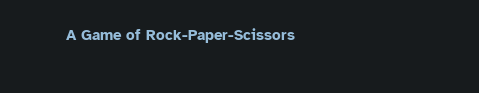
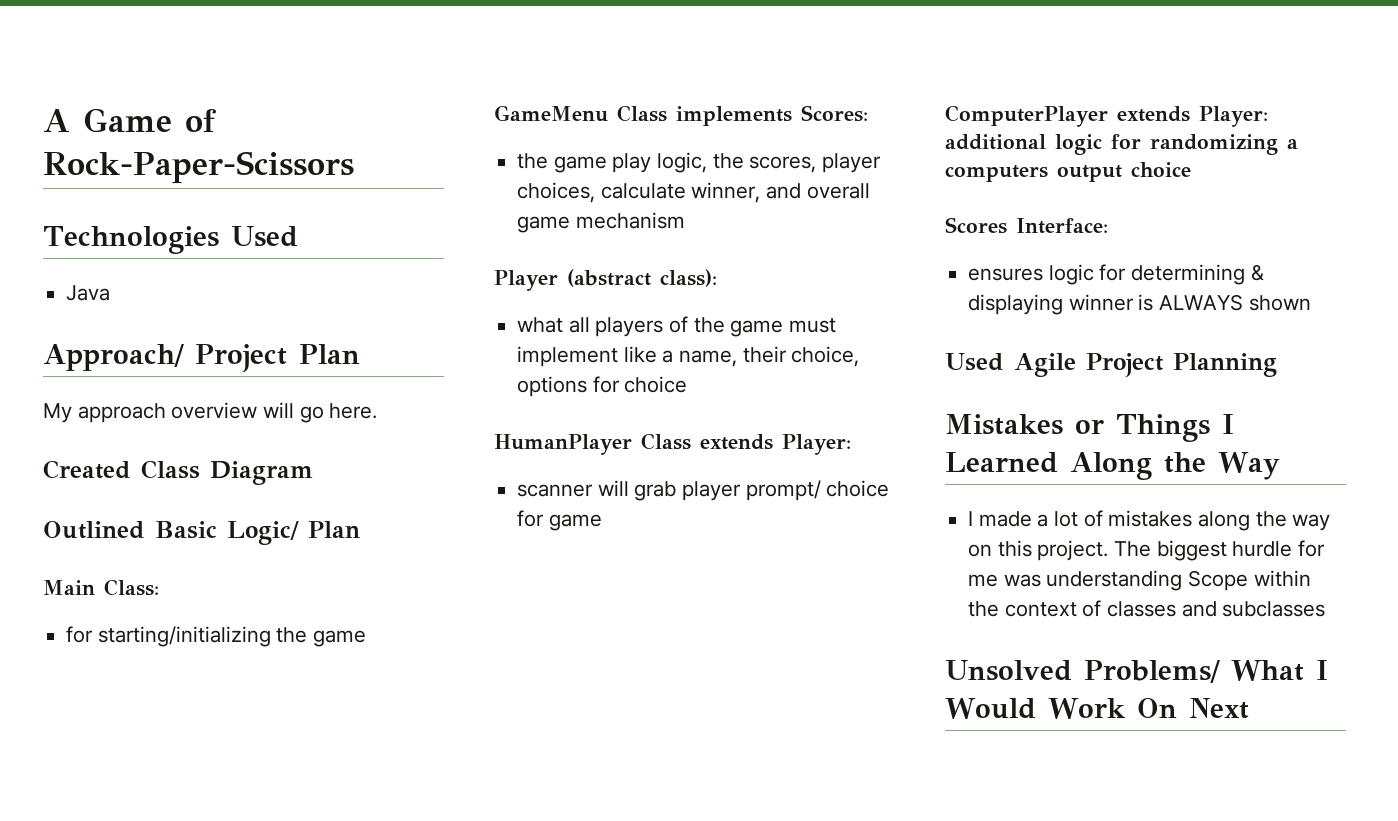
+ Technologies Used
+ Java
+ Approach/ Project Plan
+ My approach overview will go here.
+ Created Class Diagram
+ Outlined Basic Logic/ Plan
+ Main Class:
+ for starting/initializing the game
+ GameMenu Class implements Scores:
+ the game play logic, the scores, player choices, calculate winner, and overall game mechanism
+ Player (abstract class):
+ what all players of the game must implement like a name, their choice, options for choice
+ HumanPlayer Class extends Player:
+ scanner will grab player prompt/ choice for game
+ ComputerPlayer extends Player: additional logic for randomizing a computers output choice
+ Scores Interface:
+ ensures logic for determining & displaying winner is ALWAYS shown
+ Used Agile Project Planning
+ Mistakes or Things I Learned Along the Way
+ I made a lot of mistakes along the way on this project. The biggest hurdle for me was understanding Scope within the context of classes and subclasses
+ Unsolved Problems/ What I Would Work On Next

